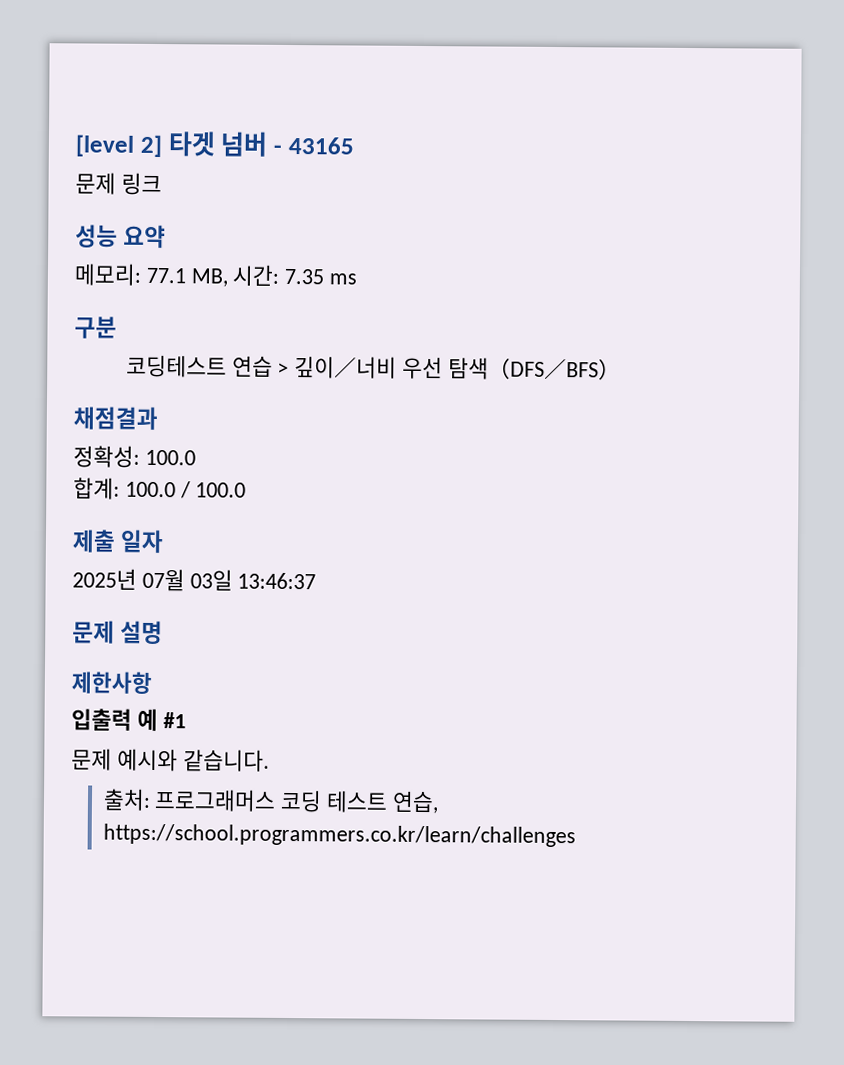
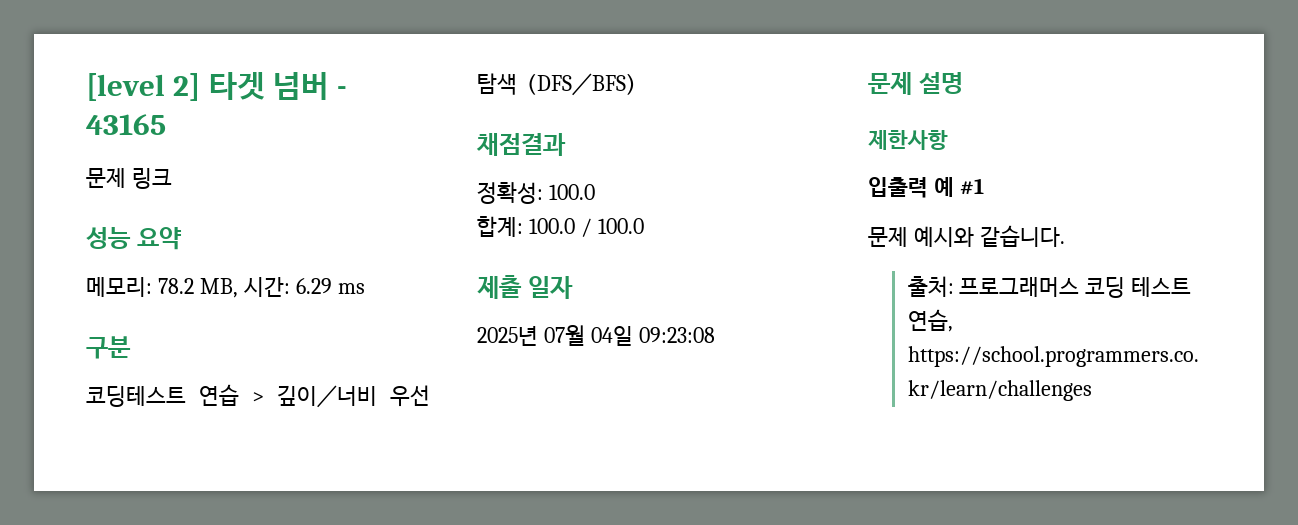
- 메모리: 77.1 MB, 시간: 7.35 ms
+ 메모리: 78.2 MB, 시간: 6.29 ms
- 2025년 07월 03일 13:46:37
+ 2025년 07월 04일 09:23:08

